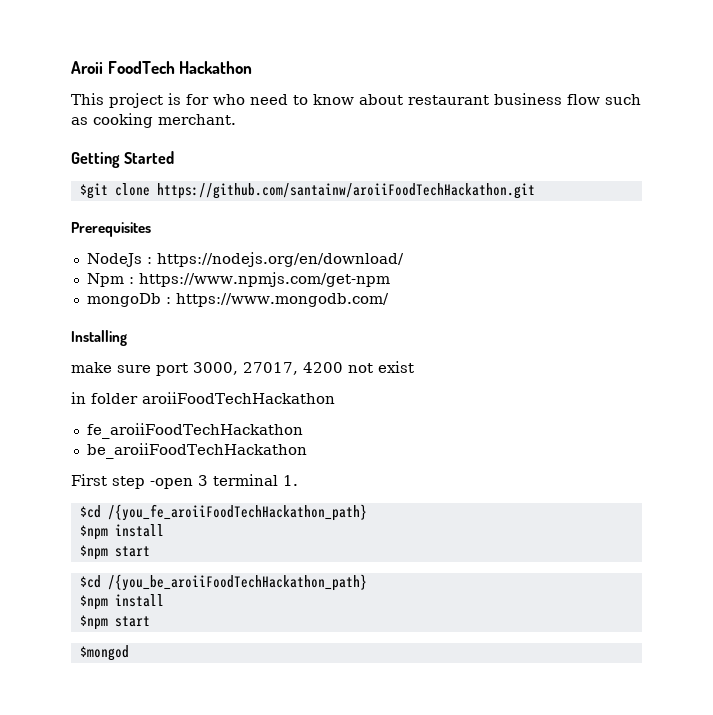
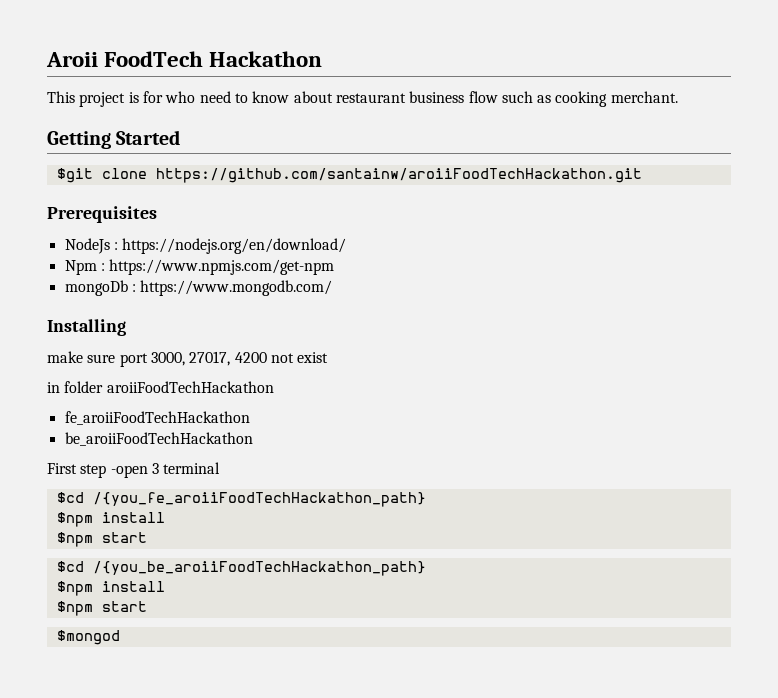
- First step -open 3 terminal 1.
+ First step -open 3 terminal

